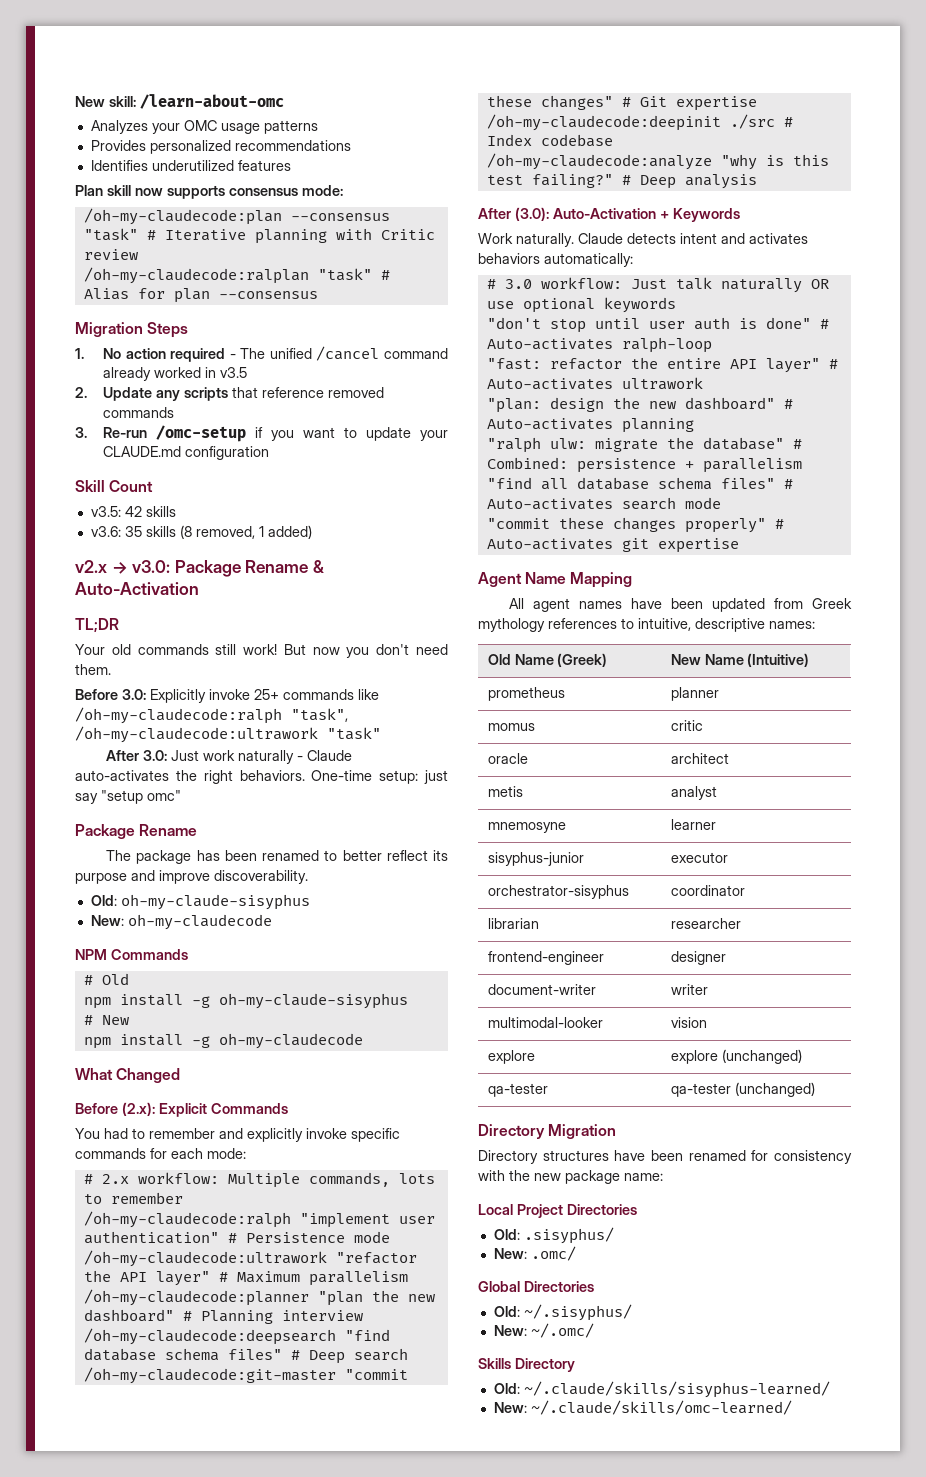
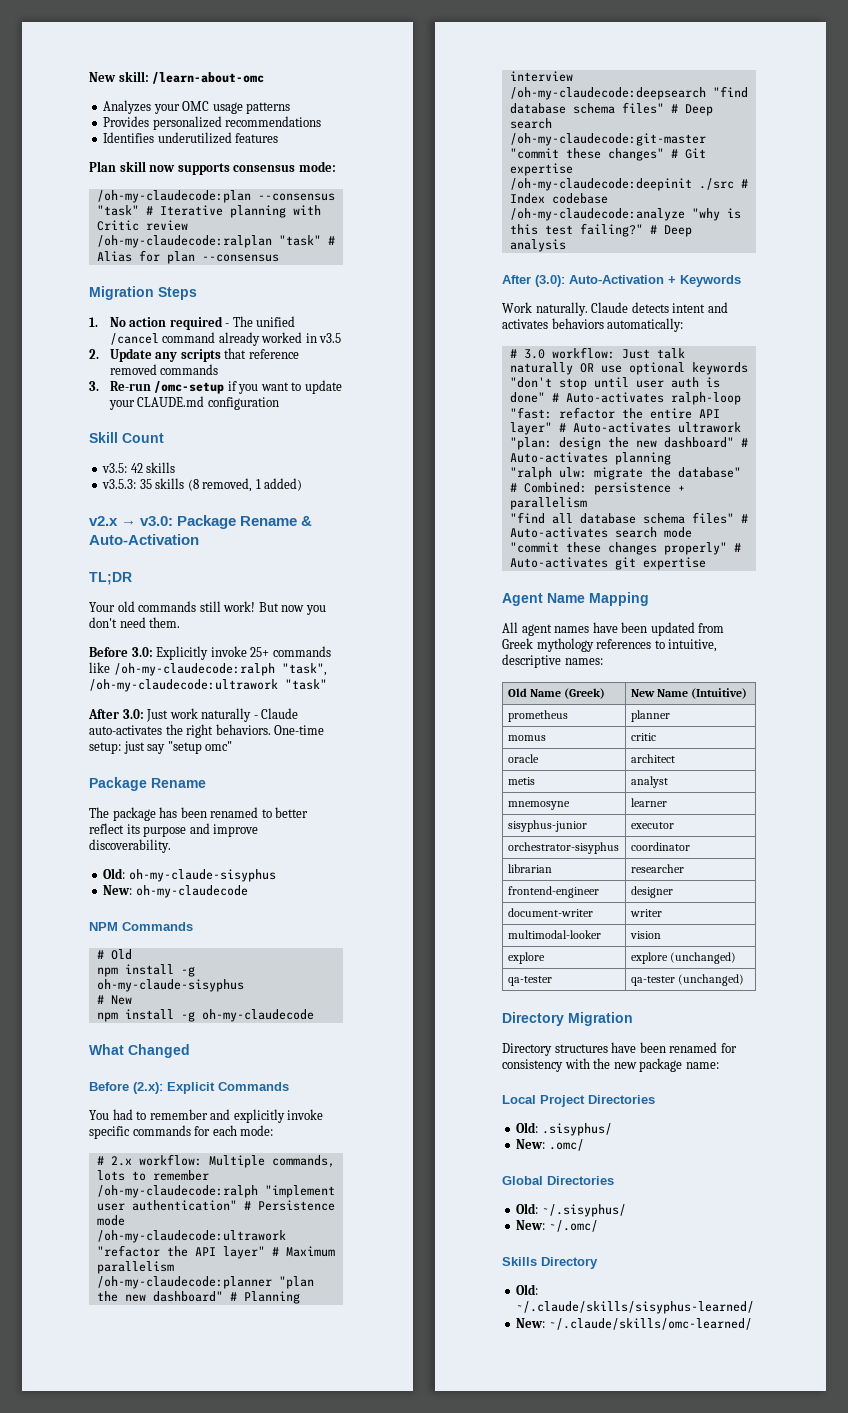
- v3.6: 35 skills (8 removed, 1 added)
+ v3.5.3: 35 skills (8 removed, 1 added)

